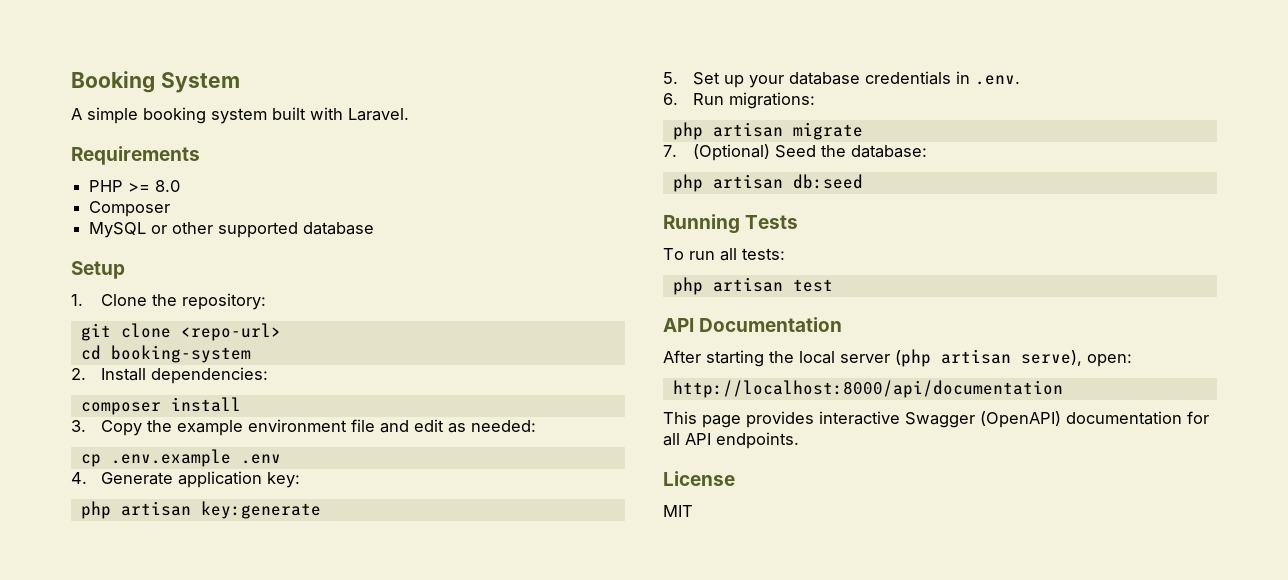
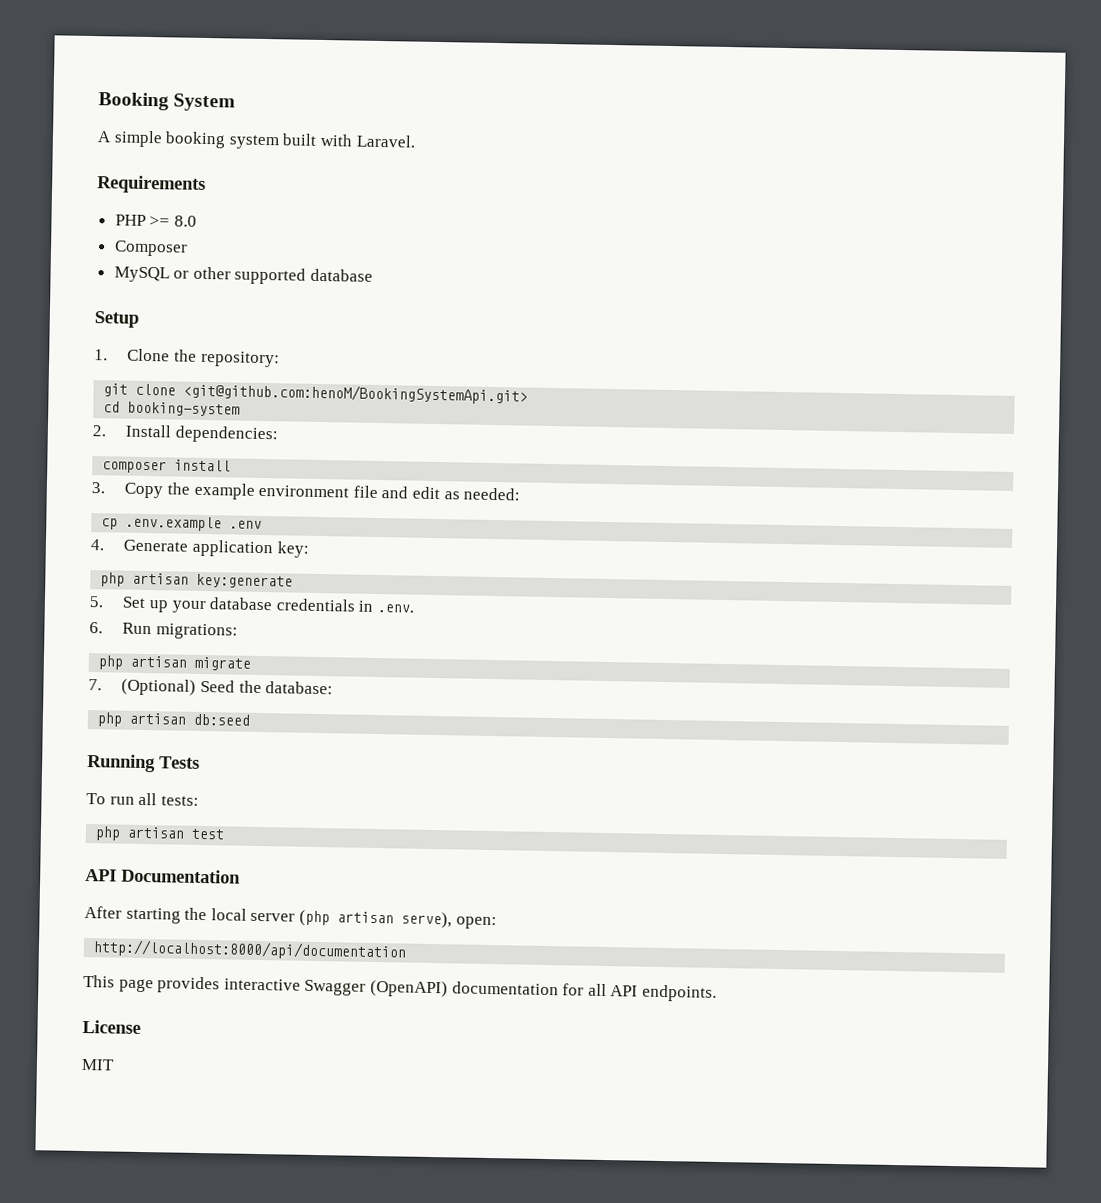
- git clone <repo-url>
+ git clone <git@github.com:henoM/BookingSystemApi.git>

